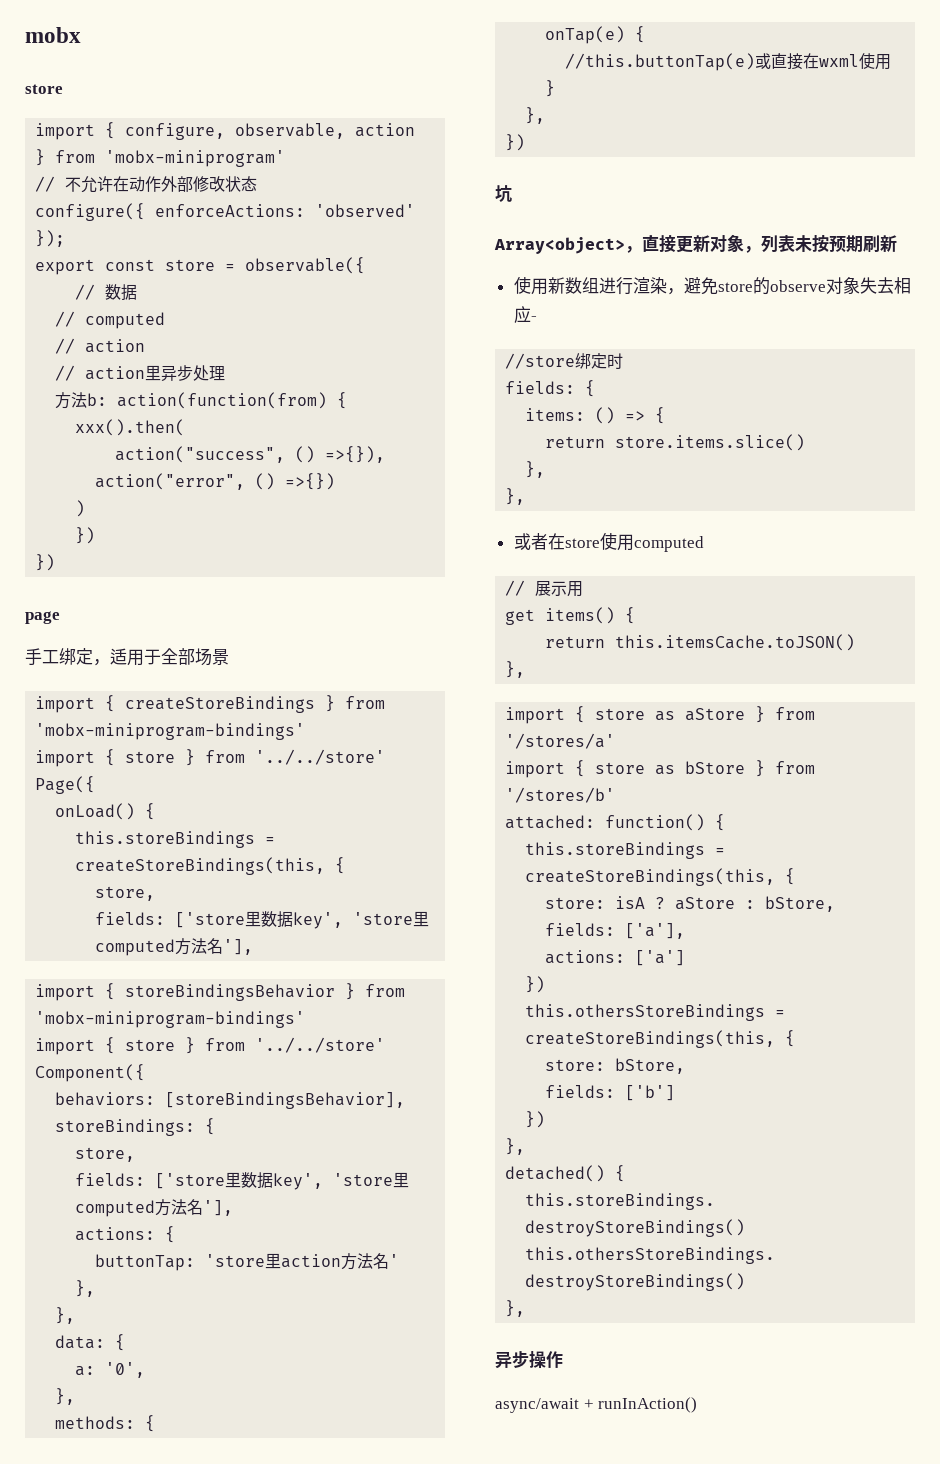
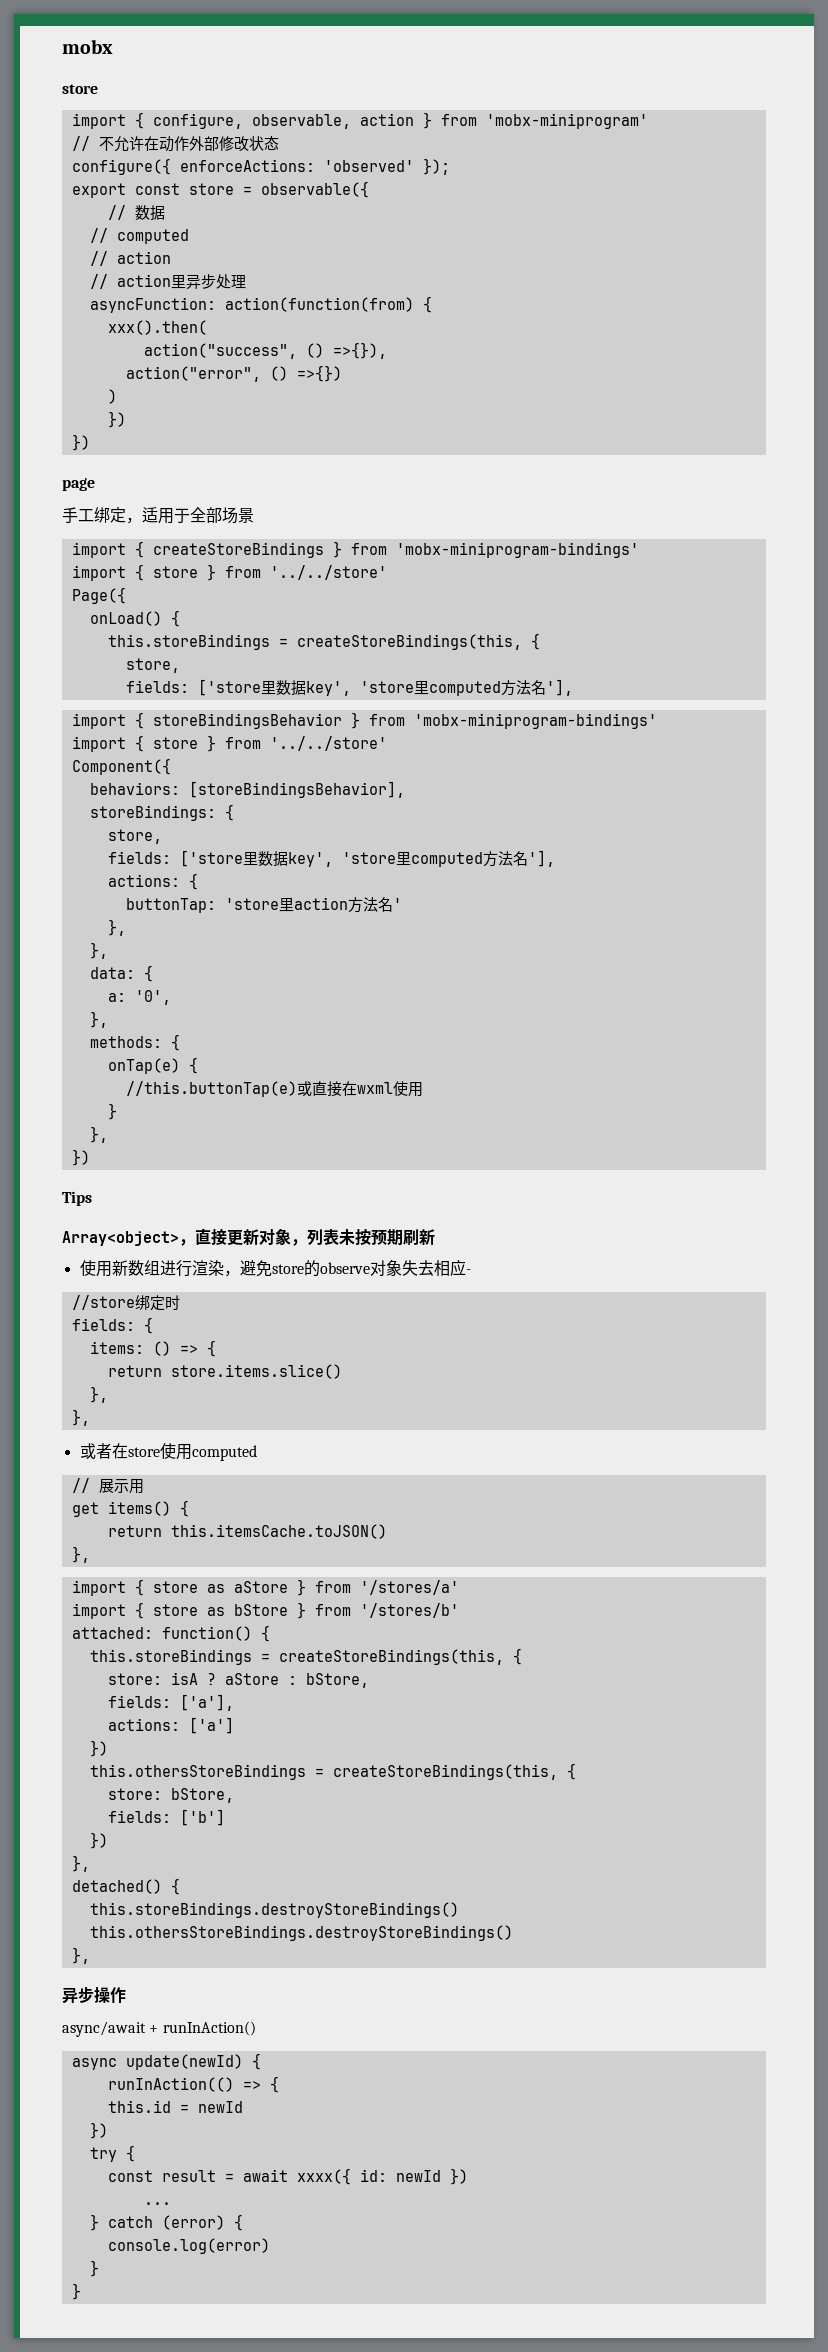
- 方法b: action(function(from) {
+ asyncFunction: action(function(from) {
- 坑
+ Tips
+ async update(newId) {
+ runInAction(() => {
+ this.id = newId
+ })
+ try {
+ const result = await xxxx({ id: newId })
+ ...
+ } catch (error) {
+ console.log(error)
+ }
+ }

